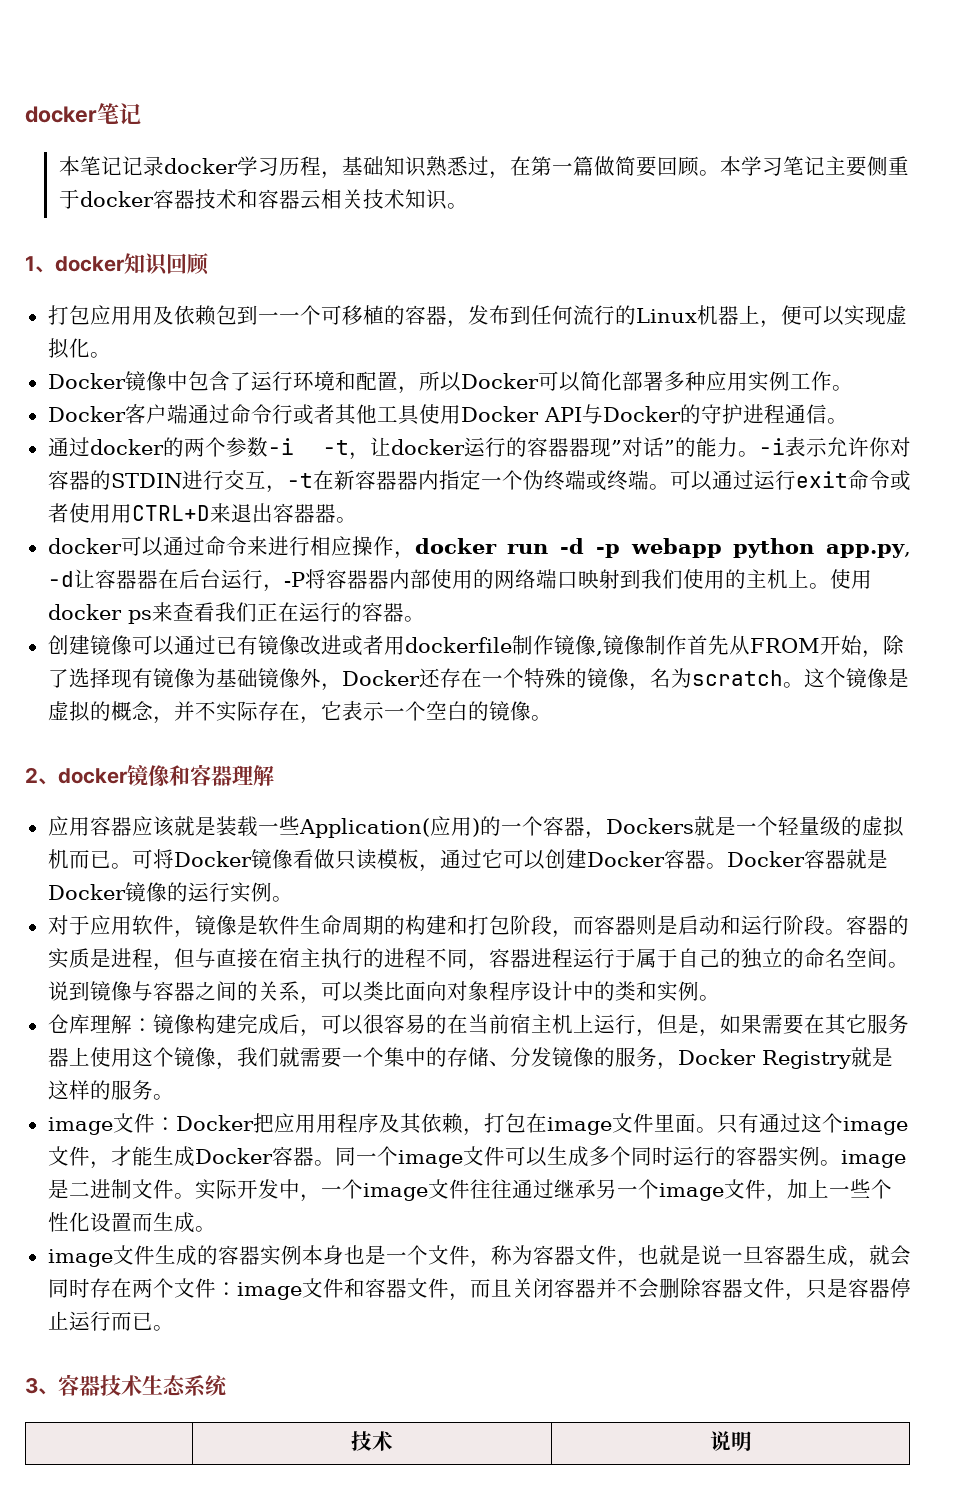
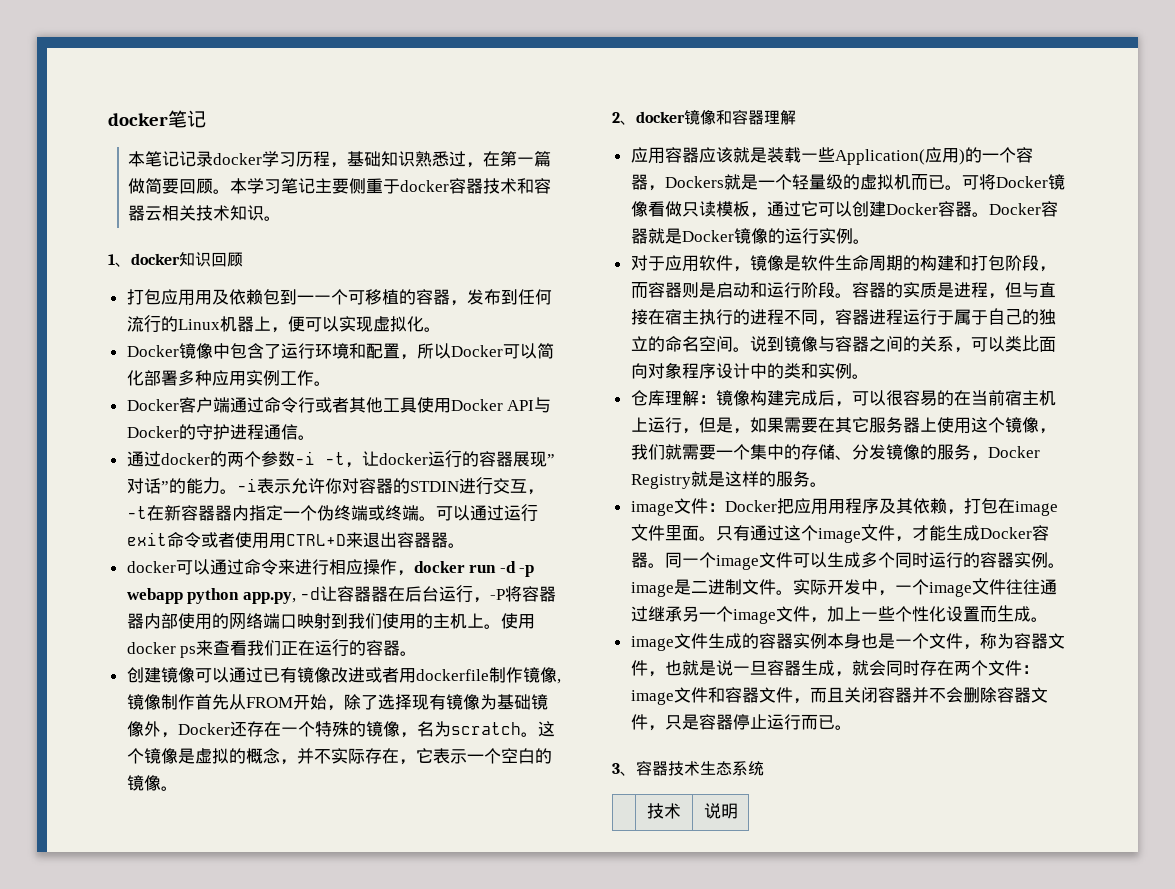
- 通过docker的两个参数-i -t，让docker运⾏的容器器现”对话”的能⼒。
+ 通过docker的两个参数-i -t，让docker运⾏的容器展现”对话”的能⼒。

